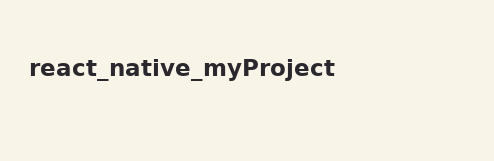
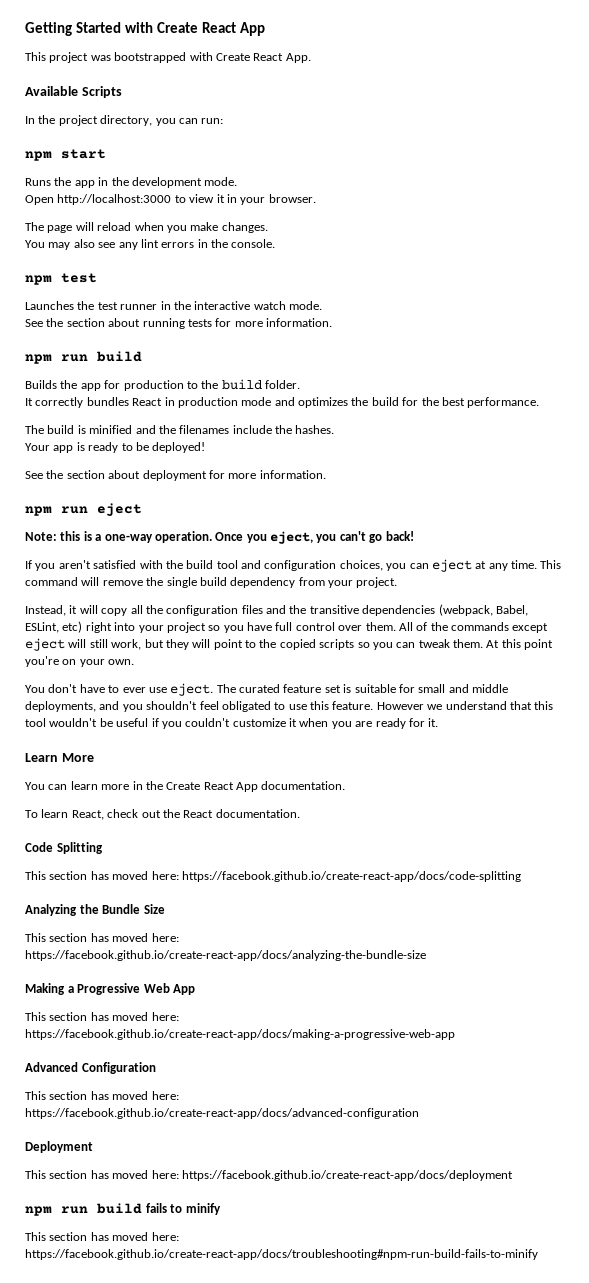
- react_native_myProject
+ Getting Started with Create React App
+ This project was bootstrapped with Create React App.
+ Available Scripts
+ In the project directory, you can run:
+ npm start
+ Runs the app in the development mode.
+ Open http://localhost:3000 to view it in your browser.
+ The page will reload when you make changes.
+ You may also see any lint errors in the console.
+ npm test
+ Launches the test runner in the interactive watch mode.
+ See the section about running tests for more information.
+ npm run build
+ Builds the app for production to the build folder.
+ It correctly bundles React in production mode and optimizes the build for the best performance.
+ The build is minified and the filenames include the hashes.
+ Your app is ready to be deployed!
+ See the section about deployment for more information.
+ npm run eject
+ Note: this is a one-way operation. Once you eject, you can't go back!
+ If you aren't satisfied with the build tool and configuration choices, you can eject at any time. This command will remove the single build dependency from your project.
+ Instead, it will copy all the configuration files and the transitive dependencies (webpack, Babel, ESLint, etc) right into your project so you have full control over them. All of the commands except eject will still work, but they will point to the copied scripts so you can tweak them. At this point you're on your own.
+ You don't have to ever use eject. The curated feature set is suitable for small and middle deployments, and you shouldn't feel obligated to use this feature. However we understand that this tool wouldn't be useful if you couldn't customize it when you are ready for it.
+ Learn More
+ You can learn more in the Create React App documentation.
+ To learn React, check out the React documentation.
+ Code Splitting
+ This section has moved here: https://facebook.github.io/create-react-app/docs/code-splitting
+ Analyzing the Bundle Size
+ This section has moved here: https://facebook.github.io/create-react-app/docs/analyzing-the-bundle-size
+ Making a Progressive Web App
+ This section has moved here: https://facebook.github.io/create-react-app/docs/making-a-progressive-web-app
+ Advanced Configuration
+ This section has moved here: https://facebook.github.io/create-react-app/docs/advanced-configuration
+ Deployment
+ This section has moved here: https://facebook.github.io/create-react-app/docs/deployment
+ npm run build fails to minify
+ This section has moved here: https://facebook.github.io/create-react-app/docs/troubleshooting#npm-run-build-fails-to-minify

